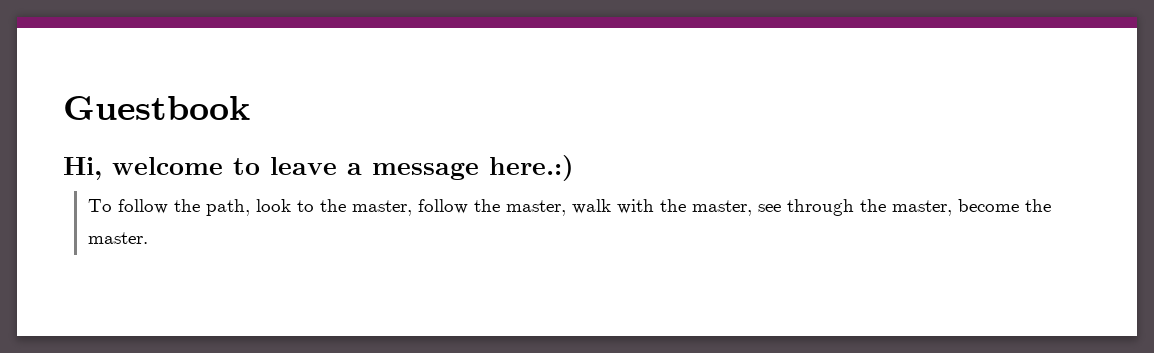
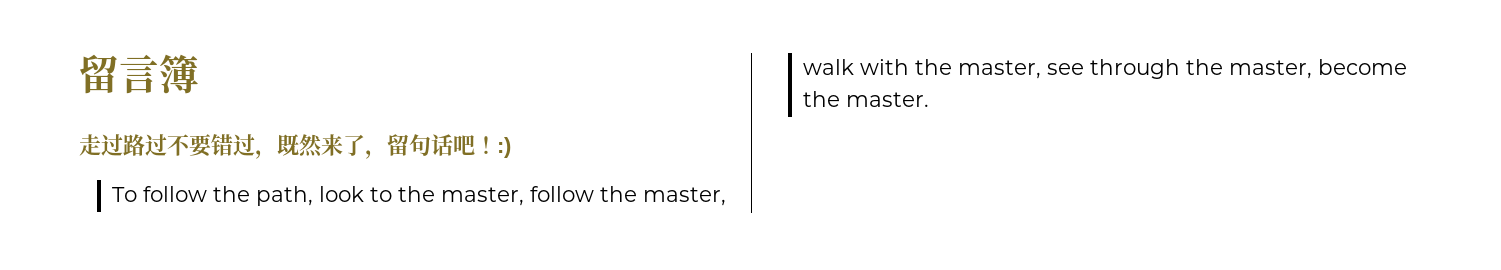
- Guestbook
- Hi, welcome to leave a message here.:)
+ 留言簿
+ 走过路过不要错过，既然来了，留句话吧！:)

